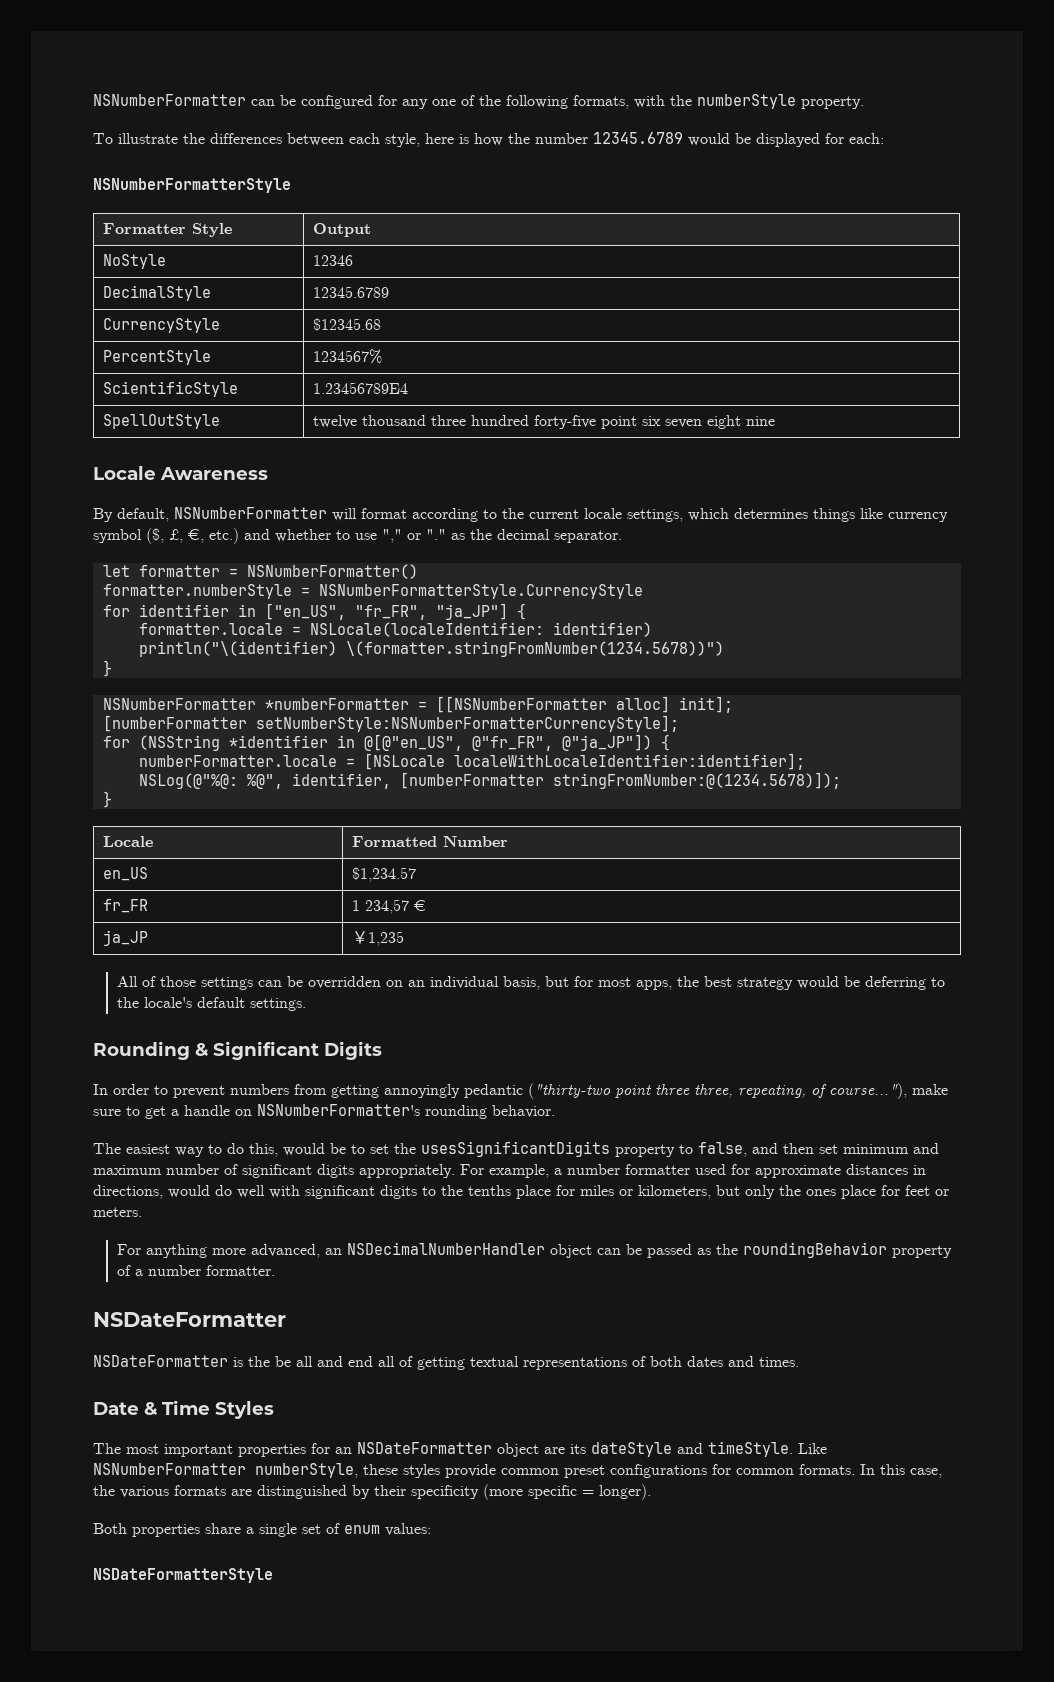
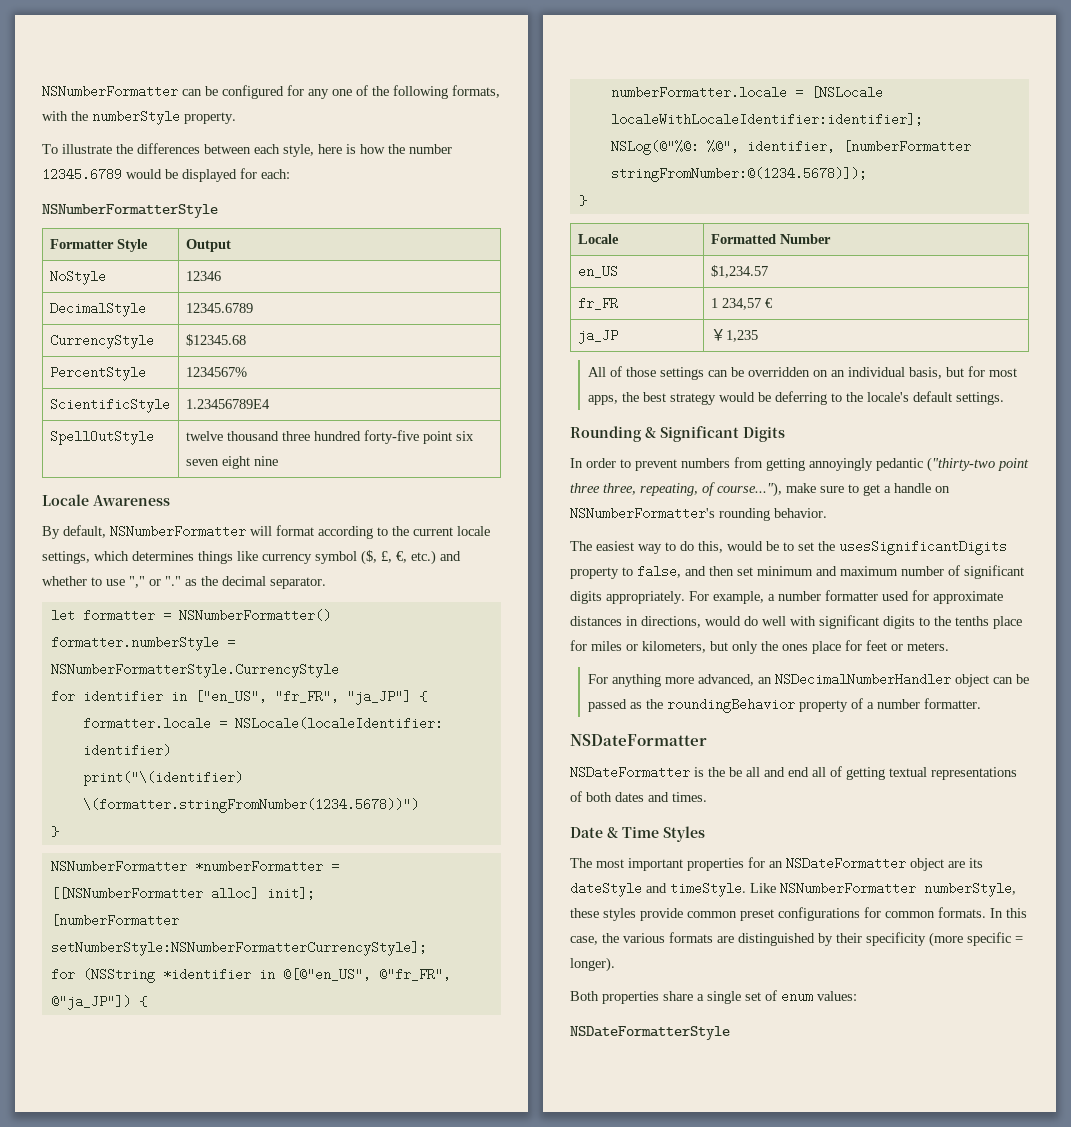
- println("\(identifier) \(formatter.stringFromNumber(1234.5678))")
+ print("\(identifier) \(formatter.stringFromNumber(1234.5678))")

